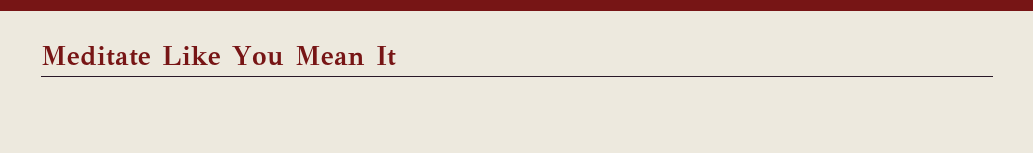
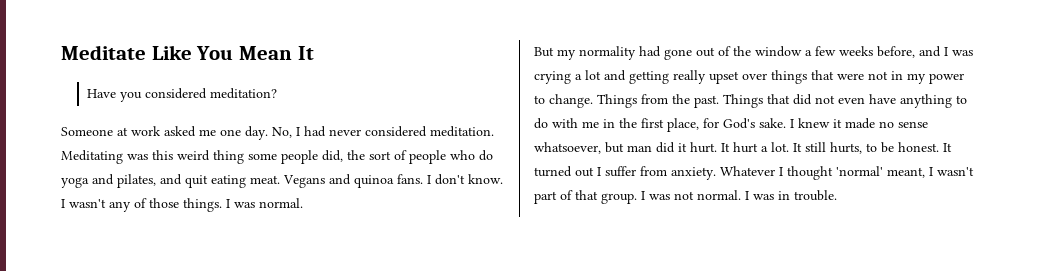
+ Have you considered meditation?
+ Someone at work asked me one day. No, I had never considered meditation. Meditating was this weird thing some people did, the sort of people who do yoga and pilates, and quit eating meat. Vegans and quinoa fans. I don't know. I wasn't any of those things. I was normal.
+ But my normality had gone out of the window a few weeks before, and I was crying a lot and getting really upset over things that were not in my power to change. Things from the past. Things that did not even have anything to do with me in the first place, for God's sake. I knew it made no sense whatsoever, but man did it hurt. It hurt a lot. It still hurts, to be honest. It turned out I suffer from anxiety. Whatever I thought 'normal' meant, I wasn't part of that group. I was not normal. I was in trouble.

